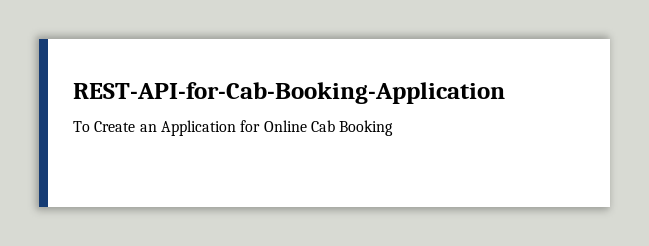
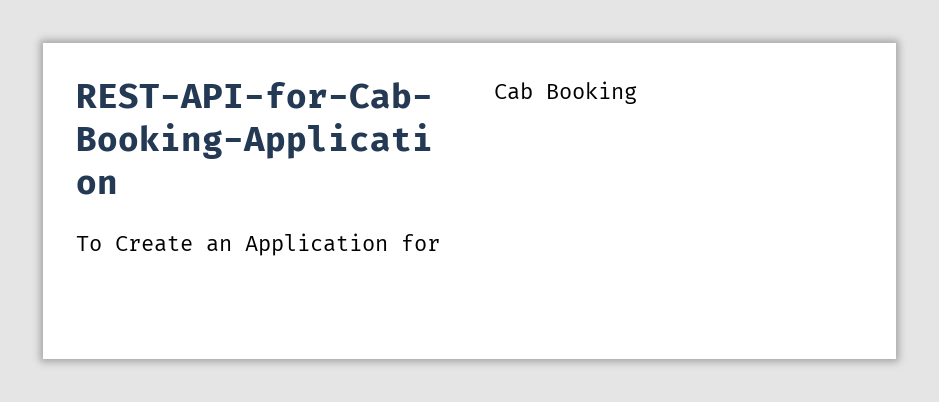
- To Create an Application for Online Cab Booking
+ To Create an Application for Cab Booking

